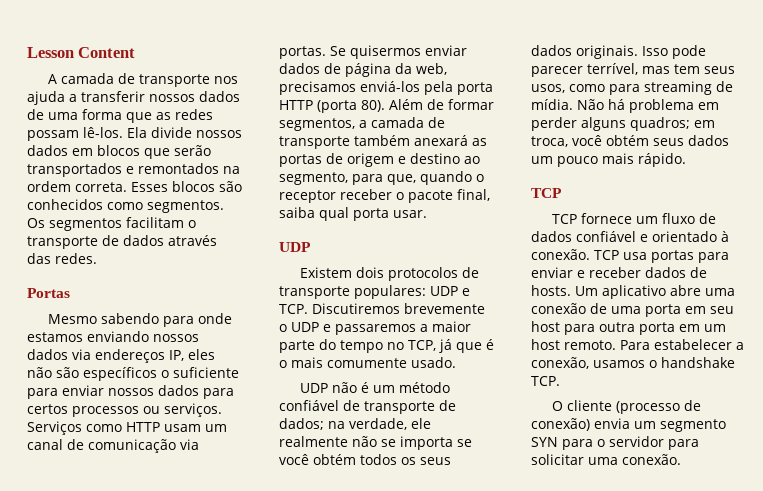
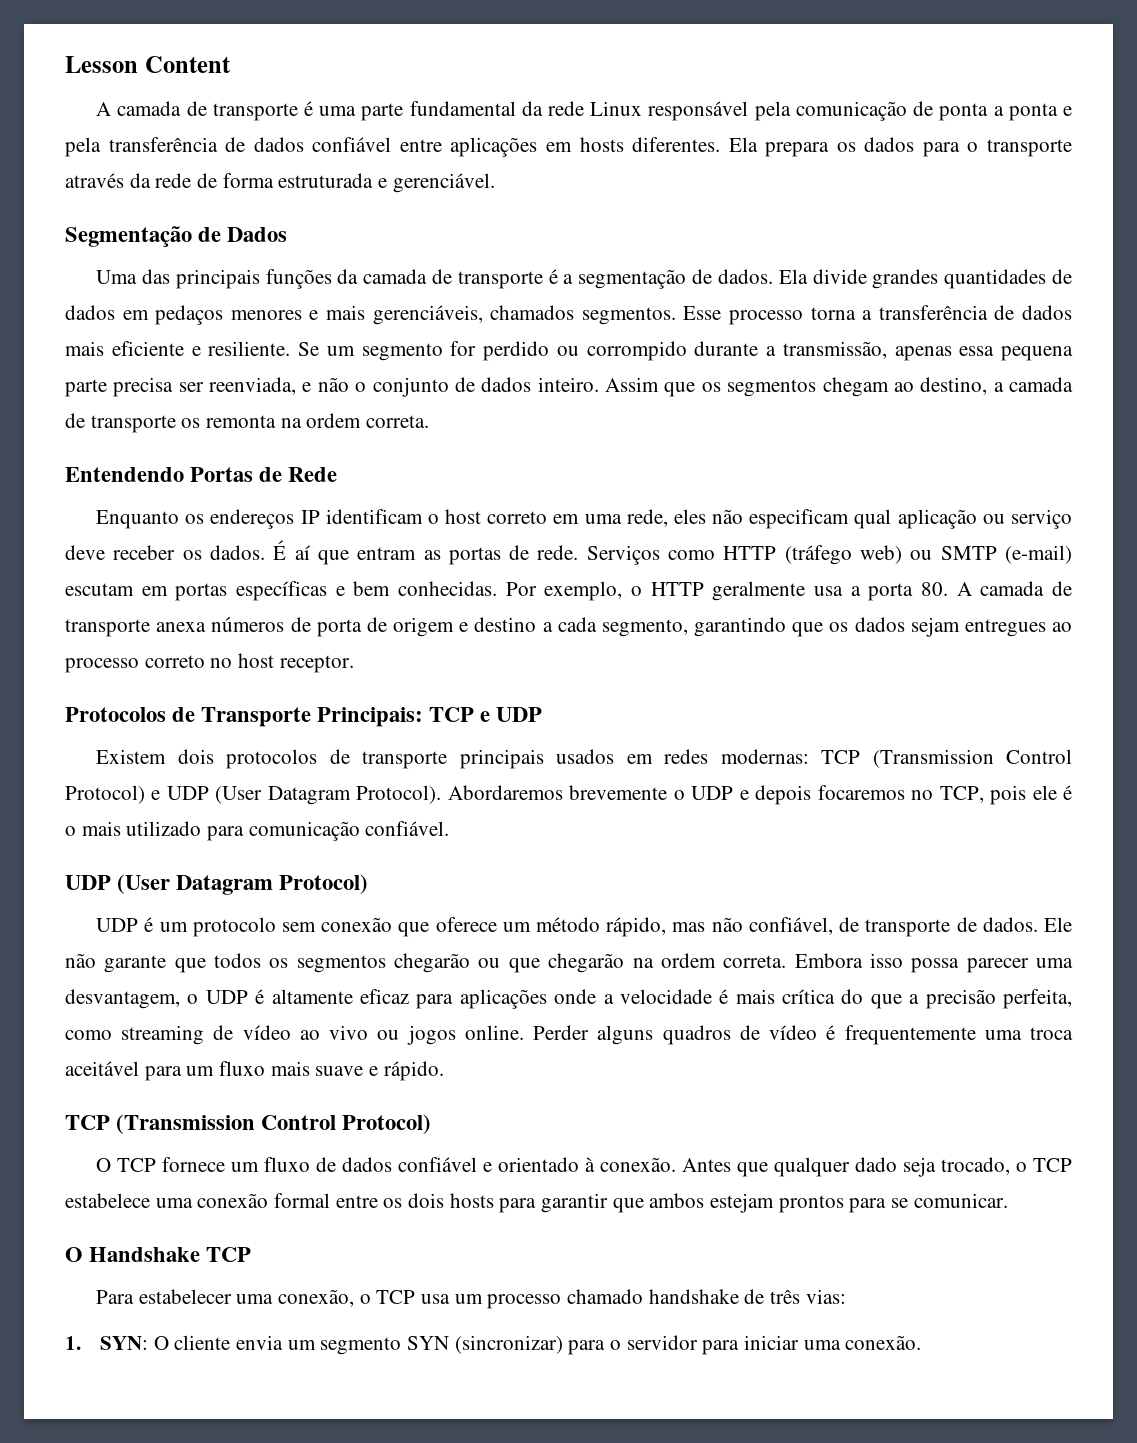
- A camada de transporte nos ajuda a transferir nossos dados de uma forma que as redes possam lê-los. Ela divide nossos dados em blocos que serão transportados e remontados na ordem correta. Esses blocos são conhecidos como segmentos. Os segmentos facilitam o transporte de dados através das redes.
- Portas
- Mesmo sabendo para onde estamos enviando nossos dados via endereços IP, eles não são específicos o suficiente para enviar nossos dados para certos processos ou serviços. Serviços como HTTP usam um canal de comunicação via portas. Se quisermos enviar dados de página da web, precisamos enviá-los pela porta HTTP (porta 80). Além de formar segmentos, a camada de transporte também anexará as portas de origem e destino ao segmento, para que, quando o receptor receber o pacote final, saiba qual porta usar.
- UDP
+ A camada de transporte é uma parte fundamental da rede Linux responsável pela comunicação de ponta a ponta e pela transferência de dados confiável entre aplicações em hosts diferentes. Ela prepara os dados para o transporte através da rede de forma estruturada e gerenciável.
+ Segmentação de Dados
+ Uma das principais funções da camada de transporte é a segmentação de dados. Ela divide grandes quantidades de dados em pedaços menores e mais gerenciáveis, chamados segmentos. Esse processo torna a transferência de dados mais eficiente e resiliente. Se um segmento for perdido ou corrompido durante a transmissão, apenas essa pequena parte precisa ser reenviada, e não o conjunto de dados inteiro. Assim que os segmentos chegam ao destino, a camada de transporte os remonta na ordem correta.
+ Entendendo Portas de Rede
+ Enquanto os endereços IP identificam o host correto em uma rede, eles não especificam qual aplicação ou serviço deve receber os dados. É aí que entram as portas de rede. Serviços como HTTP (tráfego web) ou SMTP (e-mail) escutam em portas específicas e bem conhecidas. Por exemplo, o HTTP geralmente usa a porta 80. A camada de transporte anexa números de porta de origem e destino a cada segmento, garantindo que os dados sejam entregues ao processo correto no host receptor.
+ Protocolos de Transporte Principais: TCP e UDP
- Existem dois protocolos de transporte populares: UDP e TCP. Discutiremos brevemente o UDP e passaremos a maior parte do tempo no TCP, já que é o mais comumente usado.
- UDP não é um método confiável de transporte de dados; na verdade, ele realmente não se importa se você obtém todos os seus dados originais. Isso pode parecer terrível, mas tem seus usos, como para streaming de mídia. Não há problema em perder alguns quadros; em troca, você obtém seus dados um pouco mais rápido.
- TCP
- TCP fornece um fluxo de dados confiável e orientado à conexão.
+ Existem dois protocolos de transporte principais usados em redes modernas: TCP (Transmission Control Protocol) e UDP (User Datagram Protocol). Abordaremos brevemente o UDP e depois focaremos no TCP, pois ele é o mais utilizado para comunicação confiável.
+ UDP (User Datagram Protocol)
+ UDP é um protocolo sem conexão que oferece um método rápido, mas não confiável, de transporte de dados. Ele não garante que todos os segmentos chegarão ou que chegarão na ordem correta. Embora isso possa parecer uma desvantagem, o UDP é altamente eficaz para aplicações onde a velocidade é mais crítica do que a precisão perfeita, como streaming de vídeo ao vivo ou jogos online. Perder alguns quadros de vídeo é frequentemente uma troca aceitável para um fluxo mais suave e rápido.
+ TCP (Transmission Control Protocol)
+ O TCP fornece um fluxo de dados confiável e orientado à conexão.
- TCP usa portas para enviar e receber dados de hosts. Um aplicativo abre uma conexão de uma porta em seu host para outra porta em um host remoto. Para estabelecer a conexão, usamos o handshake TCP.
- O cliente (processo de conexão) envia um segmento SYN para o servidor para solicitar uma conexão.
+ Antes que qualquer dado seja trocado, o TCP estabelece uma conexão formal entre os dois hosts para garantir que ambos estejam prontos para se comunicar.
+ O Handshake TCP
+ Para estabelecer uma conexão, o TCP usa um processo chamado handshake de três vias:
+ 1. SYN: O cliente envia um segmento SYN (sincronizar) para o servidor para iniciar uma conexão.

